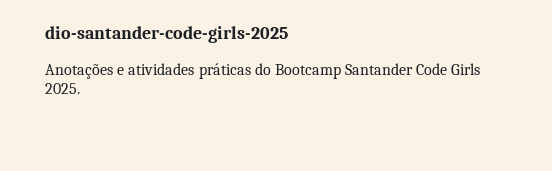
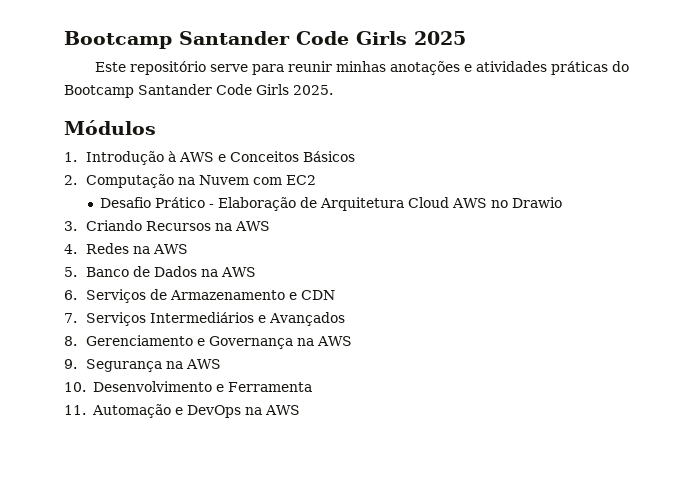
- dio-santander-code-girls-2025
- Anotações e atividades práticas do Bootcamp Santander Code Girls 2025.
+ Bootcamp Santander Code Girls 2025
+ Este repositório serve para reunir minhas anotações e atividades práticas do Bootcamp Santander Code Girls 2025.
+ Módulos
+ 1. Introdução à AWS e Conceitos Básicos
+ 2. Computação na Nuvem com EC2
+ Desafio Prático - Elaboração de Arquitetura Cloud AWS no Drawio
+ 3. Criando Recursos na AWS
+ 4. Redes na AWS
+ 5. Banco de Dados na AWS
+ 6. Serviços de Armazenamento e CDN
+ 7. Serviços Intermediários e Avançados
+ 8. Gerenciamento e Governança na AWS
+ 9. Segurança na AWS
+ 10. Desenvolvimento e Ferramenta
+ 11. Automação e DevOps na AWS

